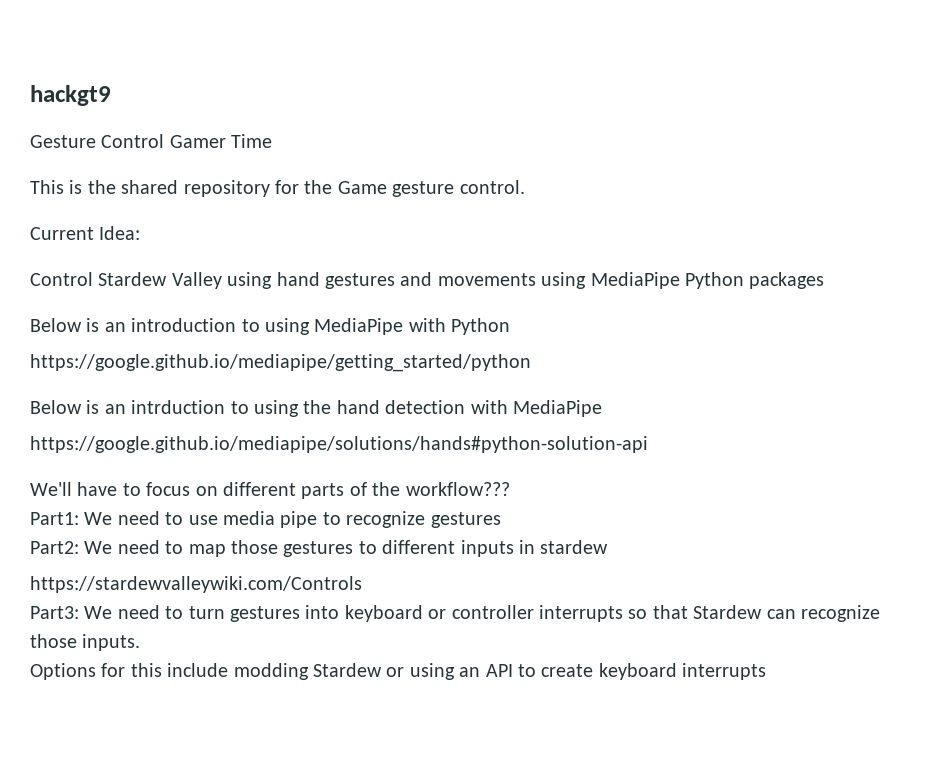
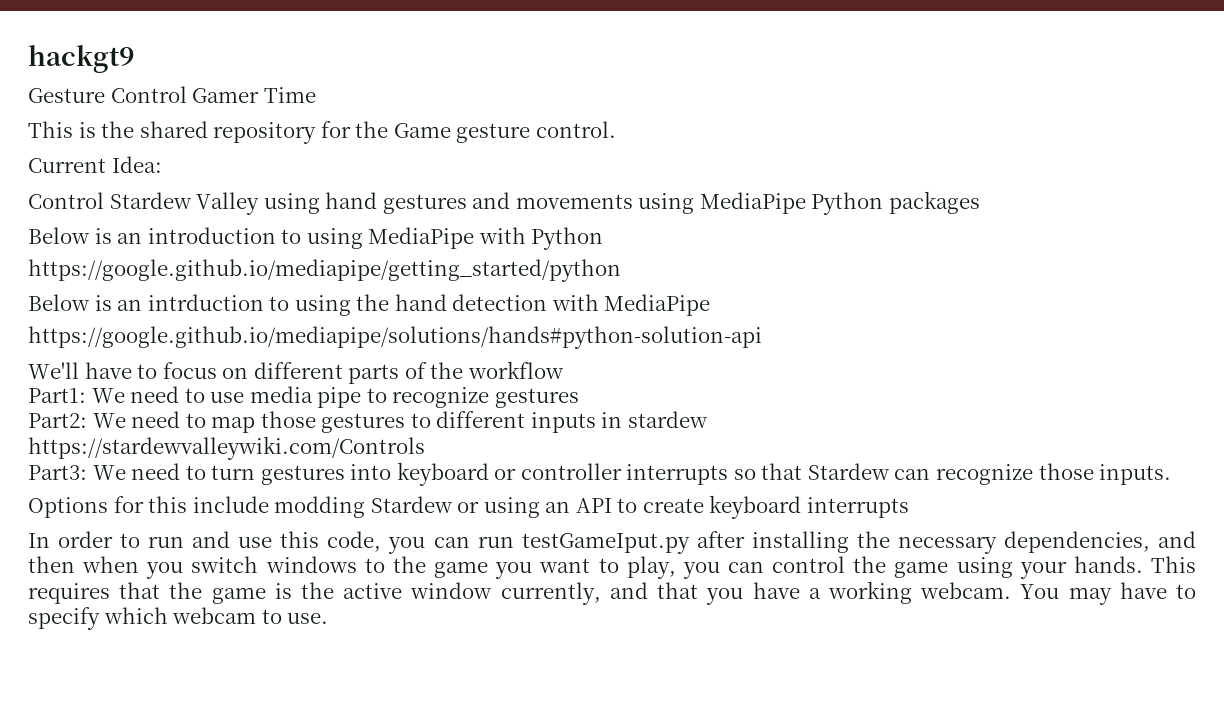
- We'll have to focus on different parts of the workflow???
+ We'll have to focus on different parts of the workflow
+ In order to run and use this code, you can run testGameIput.py after installing the necessary dependencies, and then when you switch windows to the game you want to play, you can control the game using your hands. This requires that the game is the active window currently, and that you have a working webcam. You may have to specify which webcam to use.

